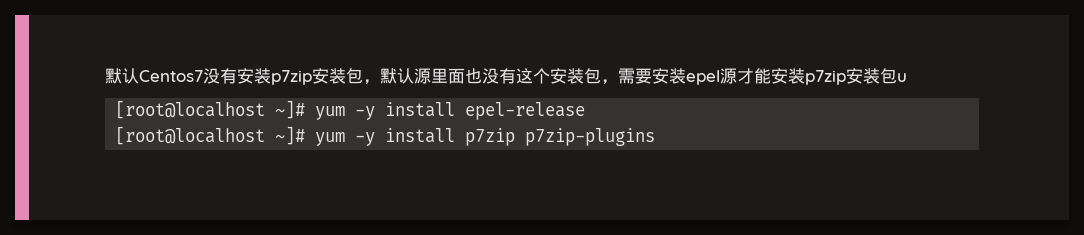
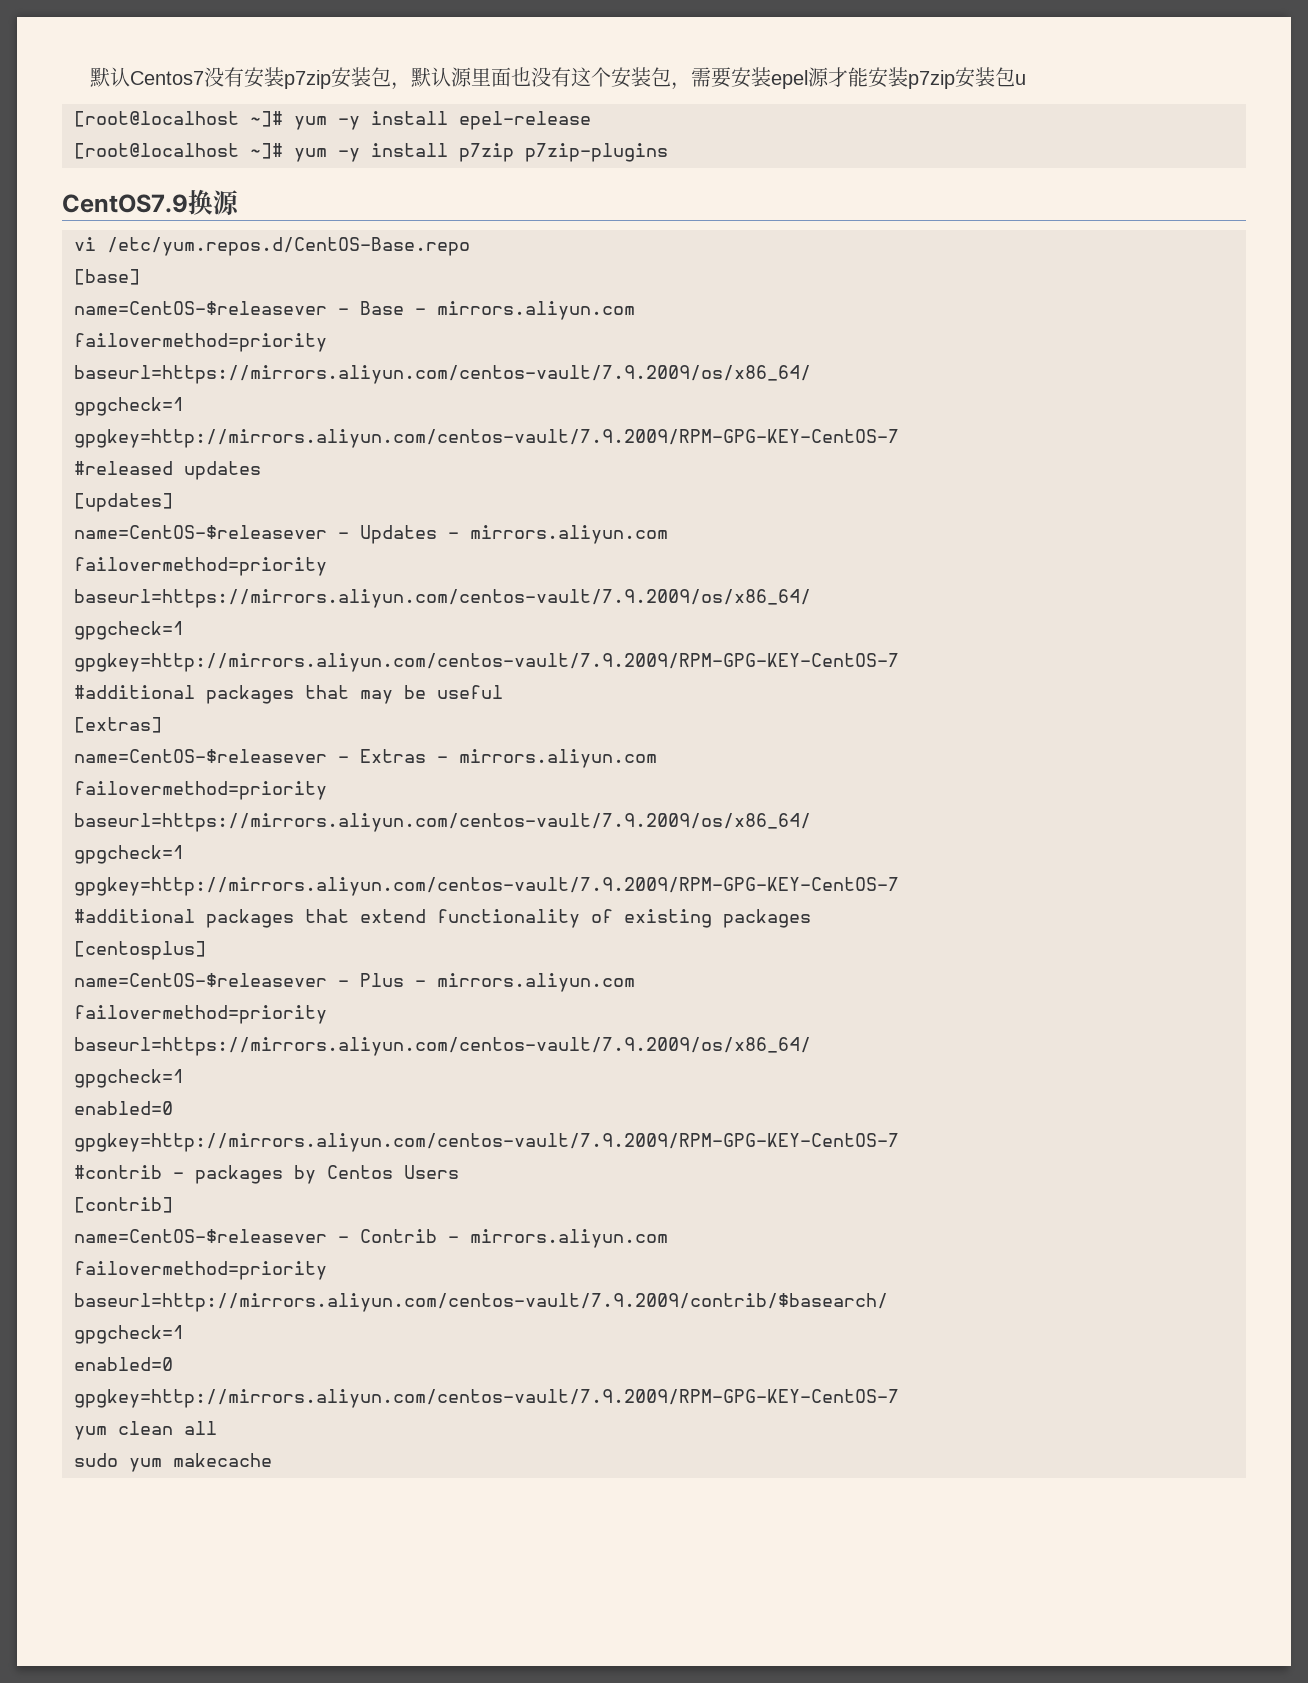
+ CentOS7.9换源
+ vi /etc/yum.repos.d/CentOS-Base.repo
+ [base]
+ name=CentOS-$releasever - Base - mirrors.aliyun.com
+ failovermethod=priority
+ baseurl=https://mirrors.aliyun.com/centos-vault/7.9.2009/os/x86_64/
+ gpgcheck=1
+ gpgkey=http://mirrors.aliyun.com/centos-vault/7.9.2009/RPM-GPG-KEY-CentOS-7
+ #released updates
+ [updates]
+ name=CentOS-$releasever - Updates - mirrors.aliyun.com
+ failovermethod=priority
+ baseurl=https://mirrors.aliyun.com/centos-vault/7.9.2009/os/x86_64/
+ gpgcheck=1
+ gpgkey=http://mirrors.aliyun.com/centos-vault/7.9.2009/RPM-GPG-KEY-CentOS-7
+ #additional packages that may be useful
+ [extras]
+ name=CentOS-$releasever - Extras - mirrors.aliyun.com
+ failovermethod=priority
+ baseurl=https://mirrors.aliyun.com/centos-vault/7.9.2009/os/x86_64/
+ gpgcheck=1
+ gpgkey=http://mirrors.aliyun.com/centos-vault/7.9.2009/RPM-GPG-KEY-CentOS-7
+ #additional packages that extend functionality of existing packages
+ [centosplus]
+ name=CentOS-$releasever - Plus - mirrors.aliyun.com
+ failovermethod=priority
+ baseurl=https://mirrors.aliyun.com/centos-vault/7.9.2009/os/x86_64/
+ gpgcheck=1
+ enabled=0
+ gpgkey=http://mirrors.aliyun.com/centos-vault/7.9.2009/RPM-GPG-KEY-CentOS-7
+ #contrib - packages by Centos Users
+ [contrib]
+ name=CentOS-$releasever - Contrib - mirrors.aliyun.com
+ failovermethod=priority
+ baseurl=http://mirrors.aliyun.com/centos-vault/7.9.2009/contrib/$basearch/
+ gpgcheck=1
+ enabled=0
+ gpgkey=http://mirrors.aliyun.com/centos-vault/7.9.2009/RPM-GPG-KEY-CentOS-7
+ yum clean all
+ sudo yum makecache

